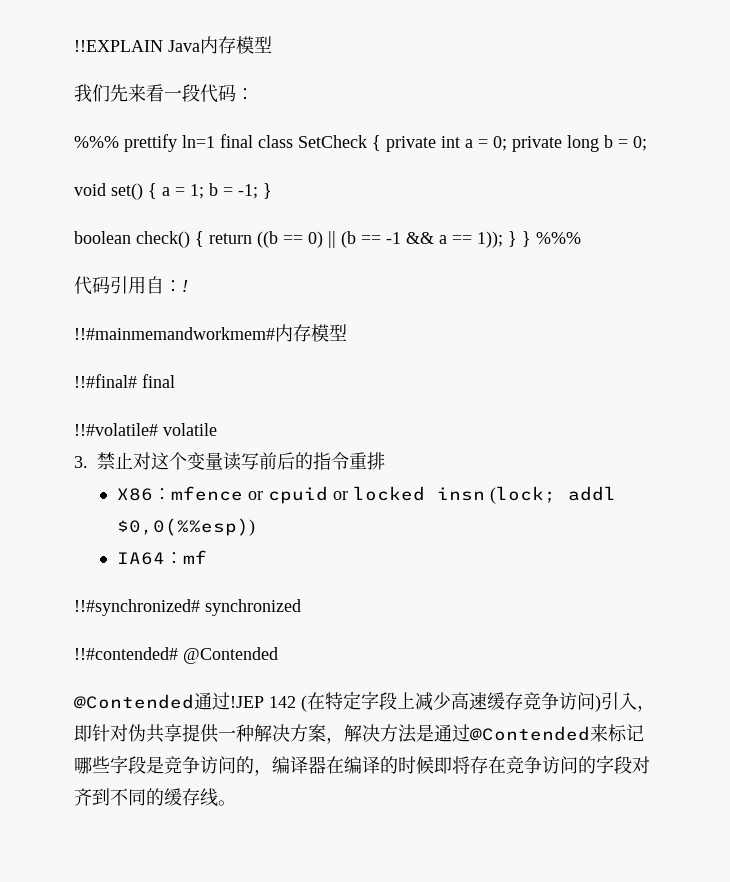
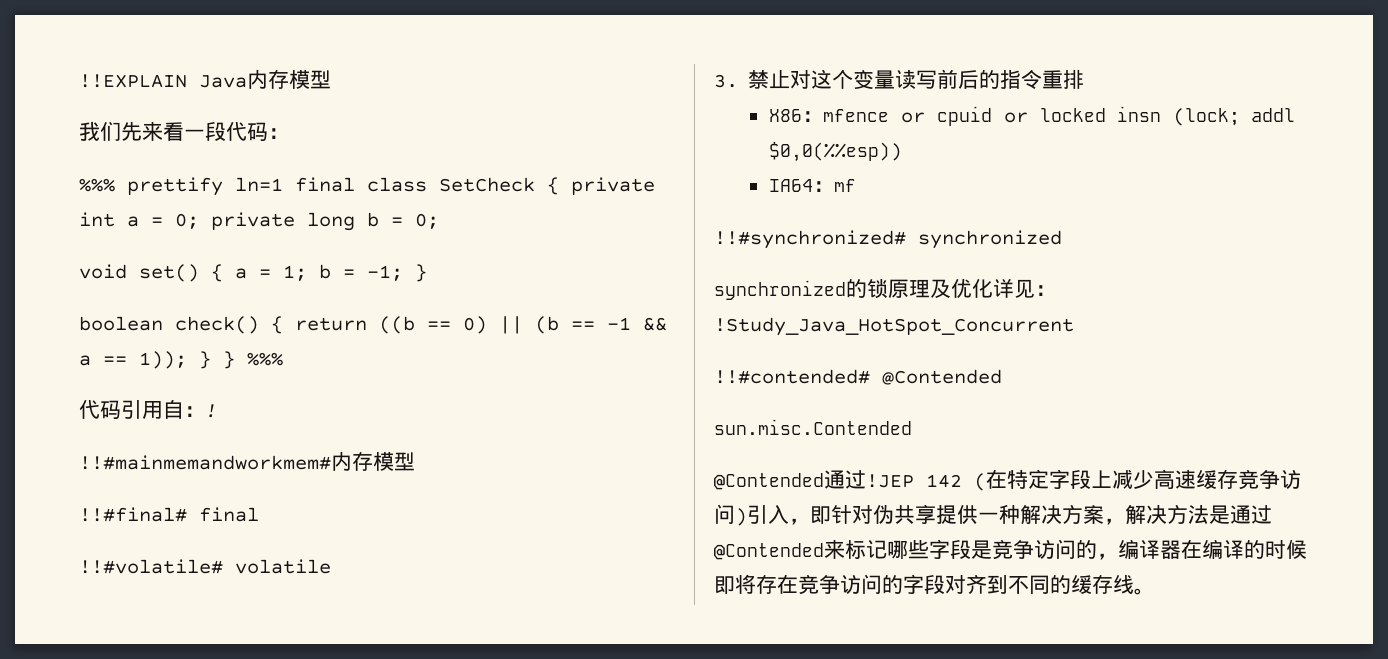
+ synchronized的锁原理及优化详见：!Study_Java_HotSpot_Concurrent
+ sun.misc.Contended

